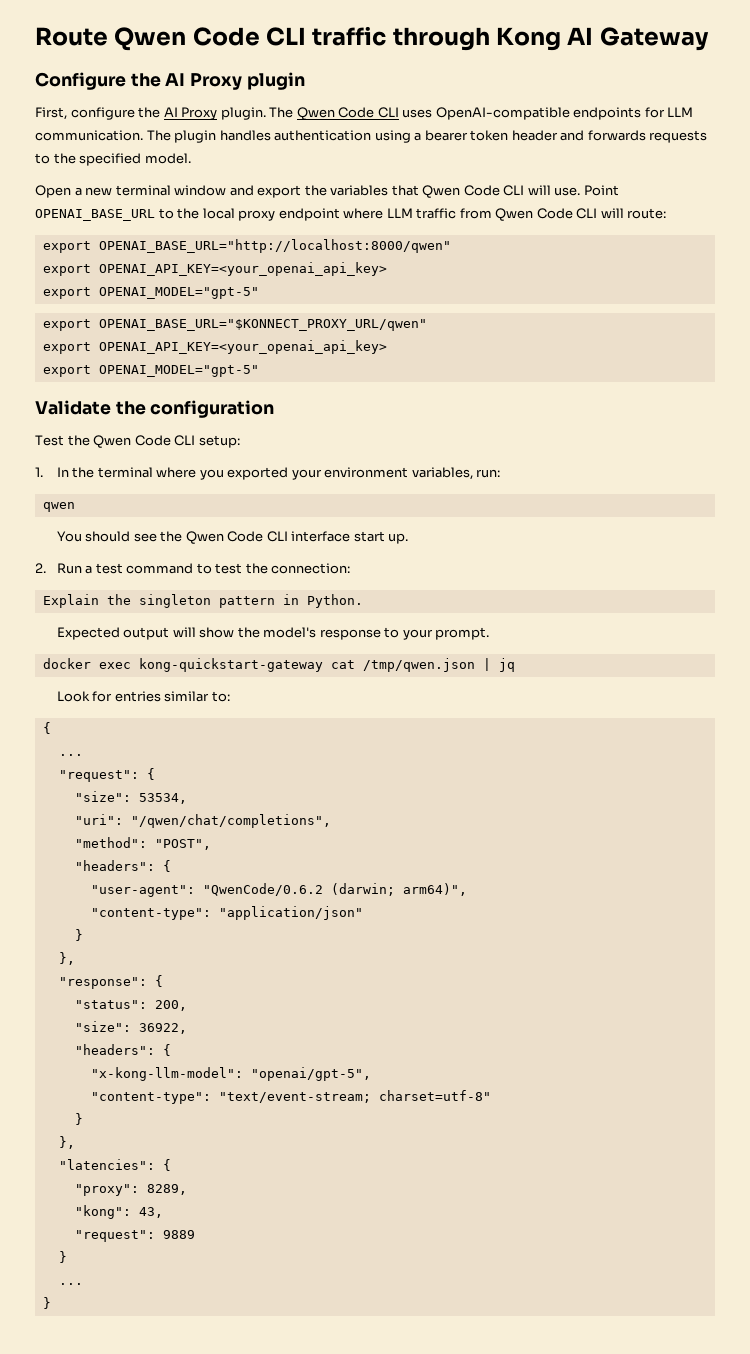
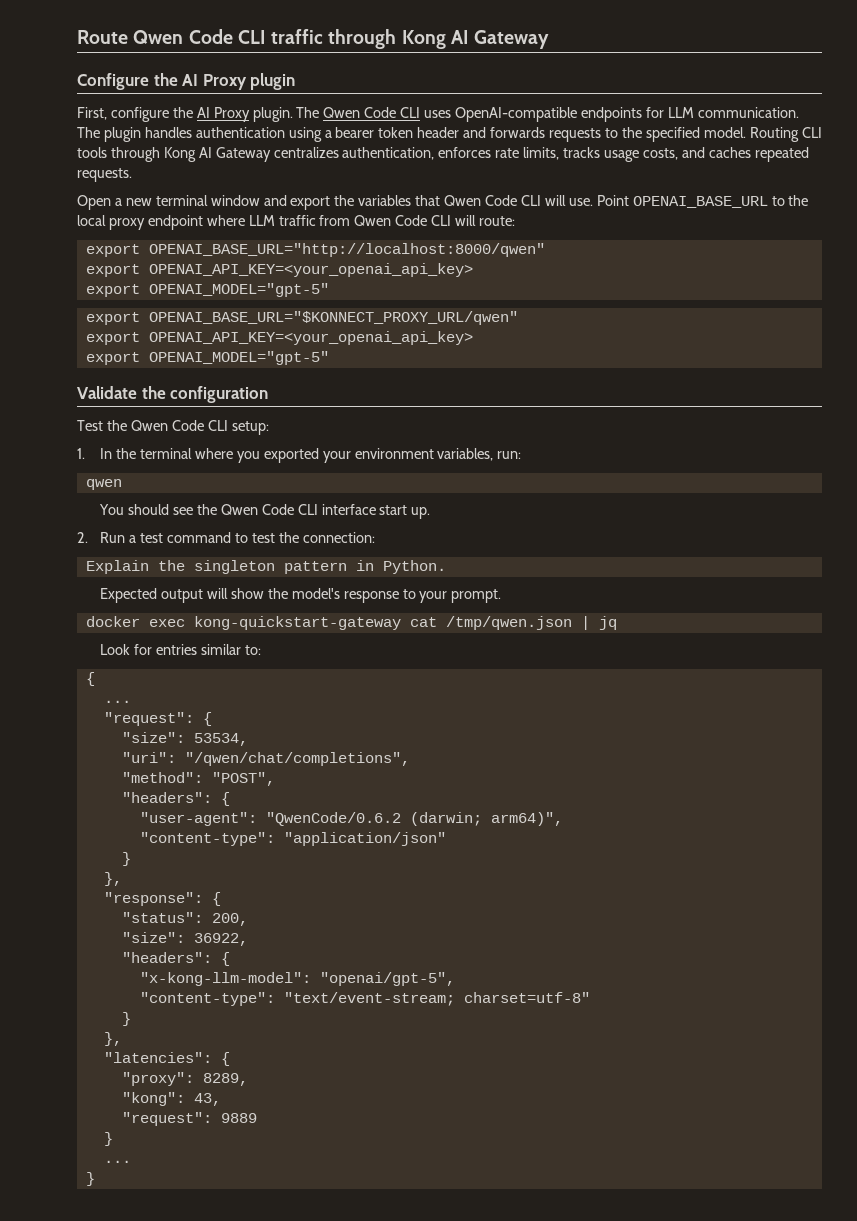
+ Routing CLI tools through Kong AI Gateway centralizes authentication, enforces rate limits, tracks usage costs, and caches repeated requests.

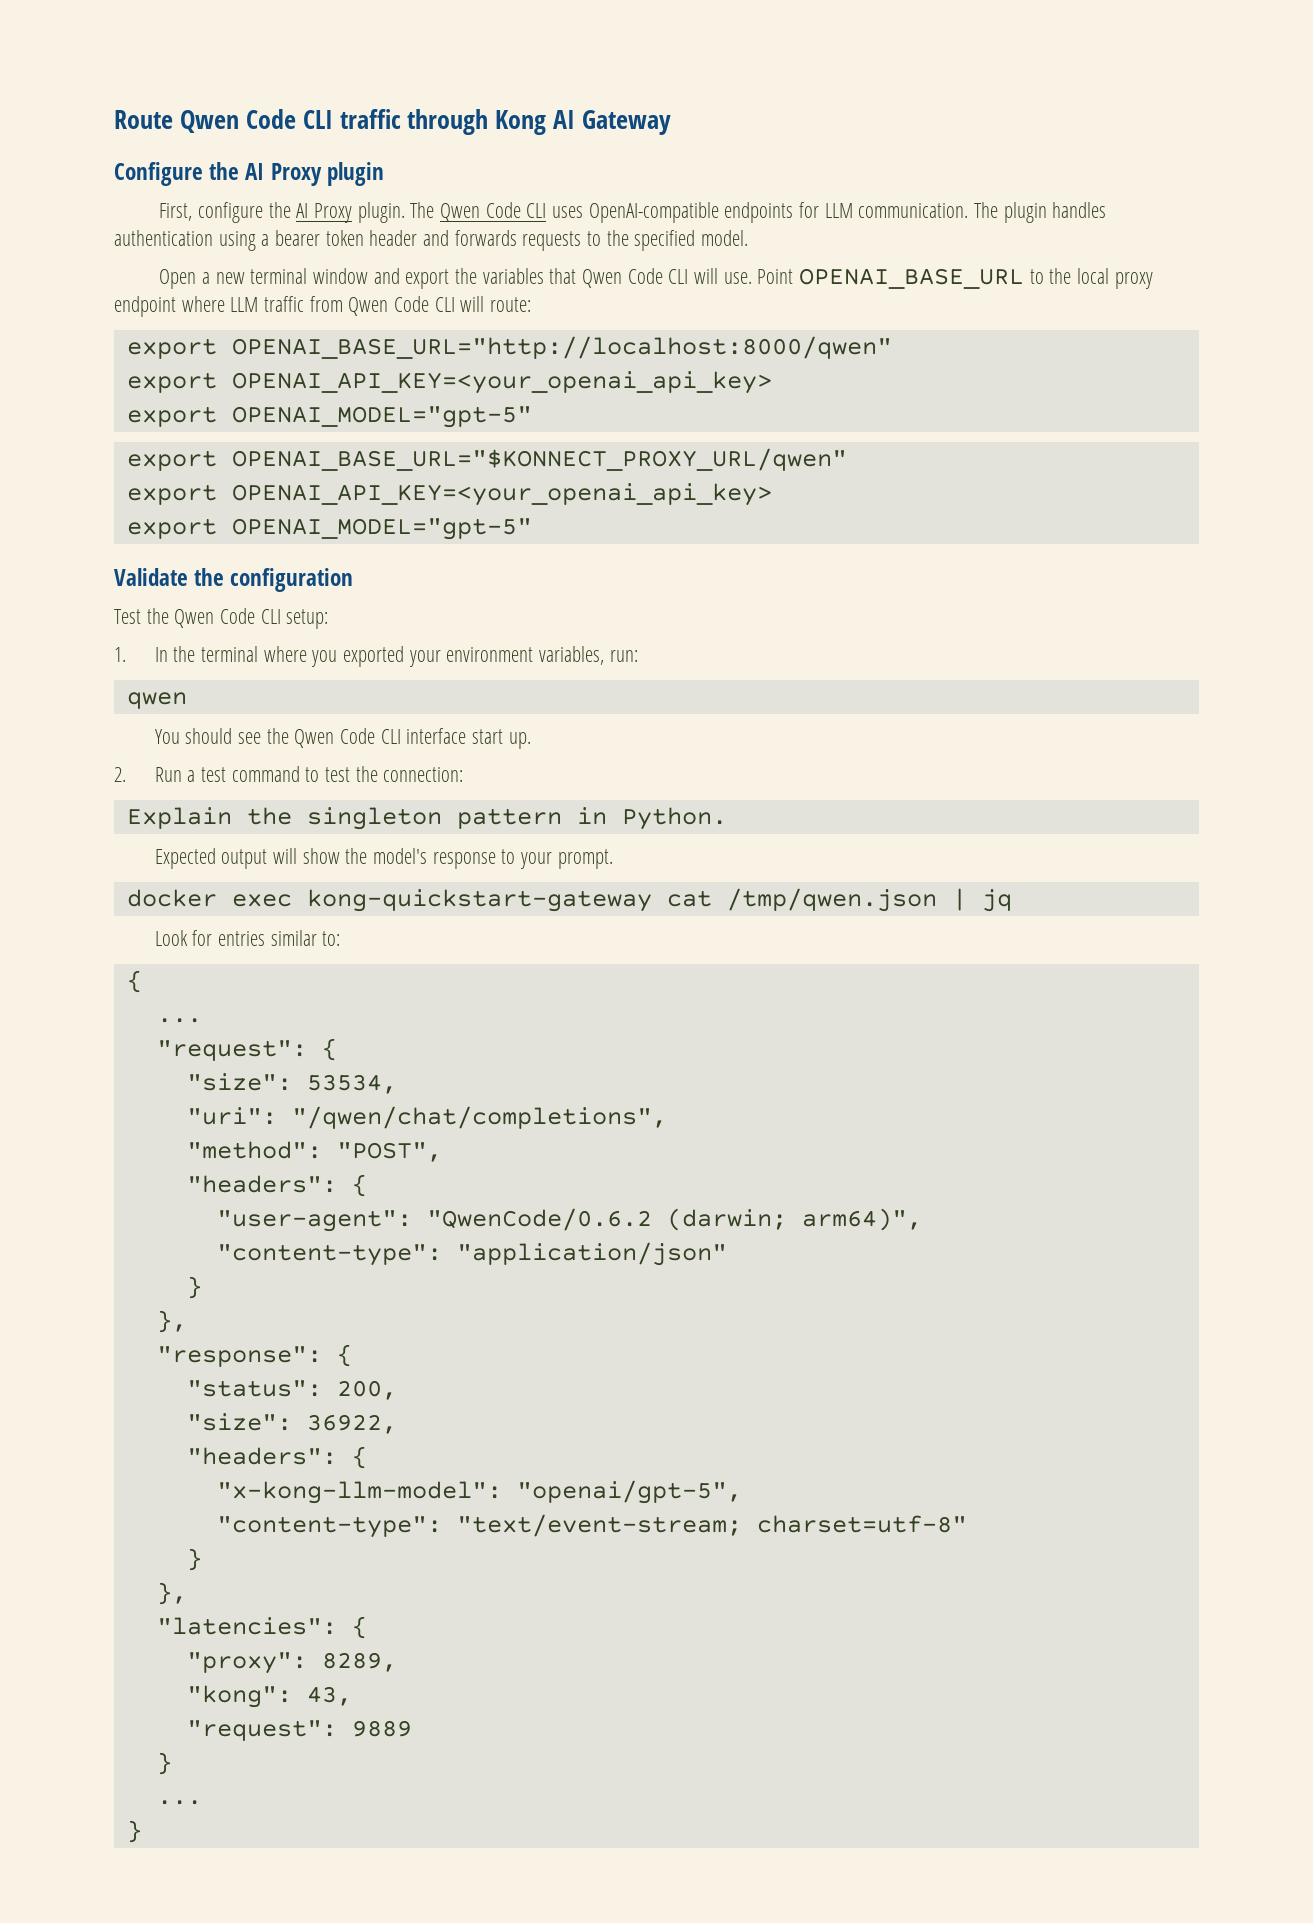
- Routing CLI tools through Kong AI Gateway centralizes authentication, enforces rate limits, tracks usage costs, and caches repeated requests.

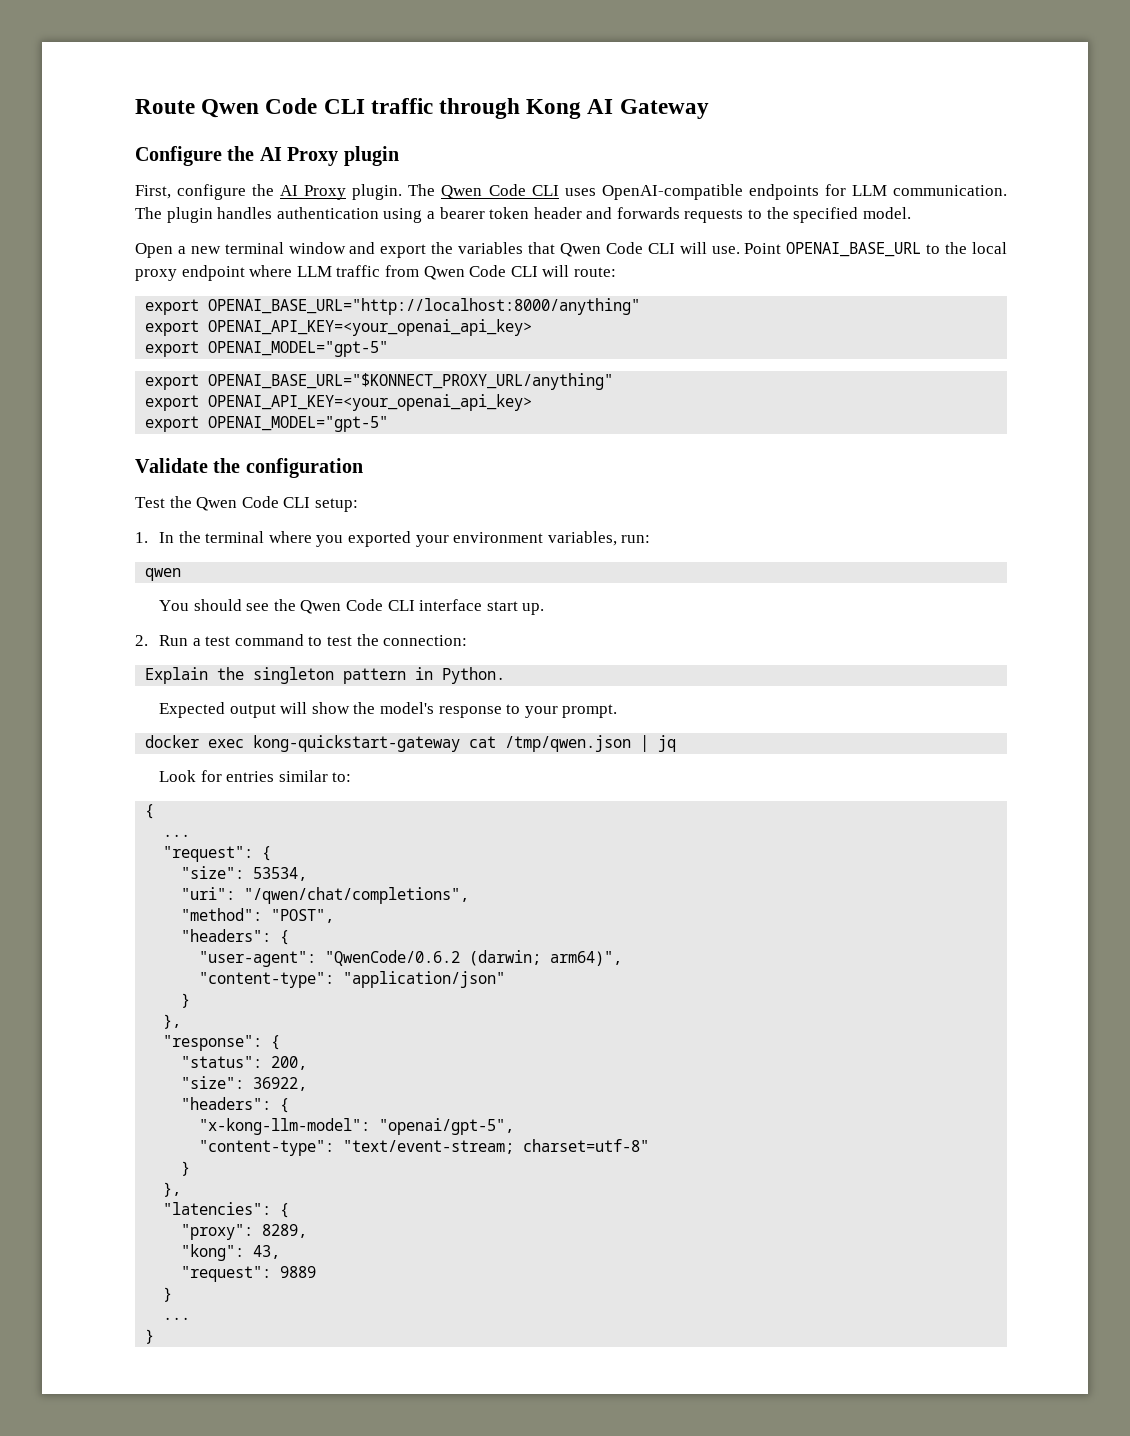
- export OPENAI_BASE_URL="http://localhost:8000/qwen"
+ export OPENAI_BASE_URL="http://localhost:8000/anything"
- export OPENAI_BASE_URL="$KONNECT_PROXY_URL/qwen"
+ export OPENAI_BASE_URL="$KONNECT_PROXY_URL/anything"

